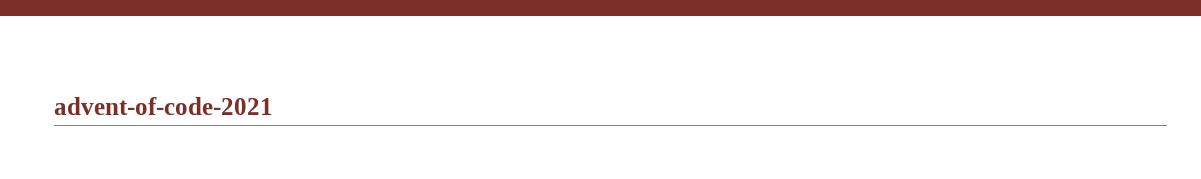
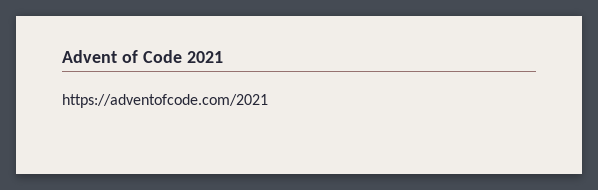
- advent-of-code-2021
+ Advent of Code 2021
+ https://adventofcode.com/2021

